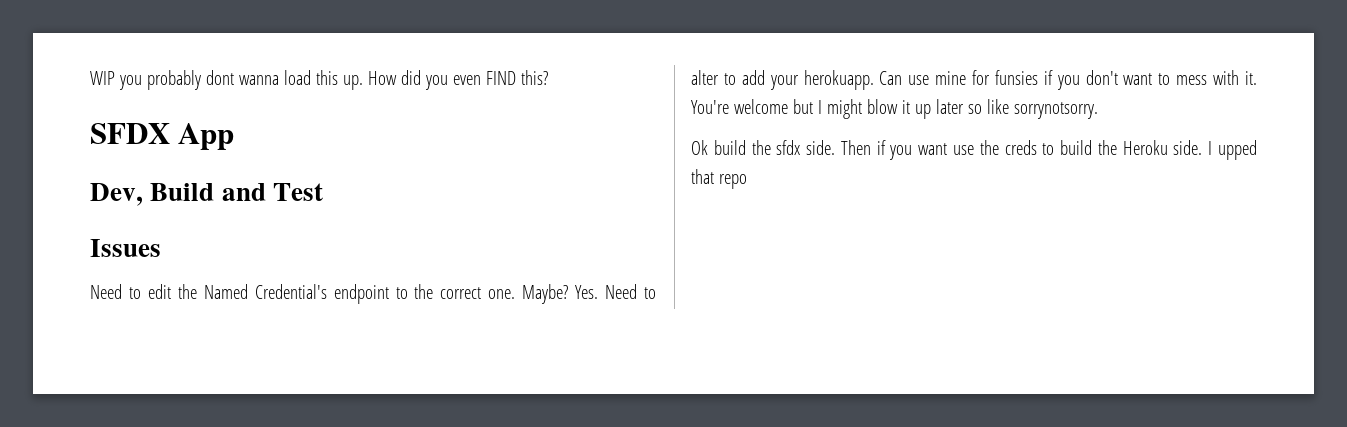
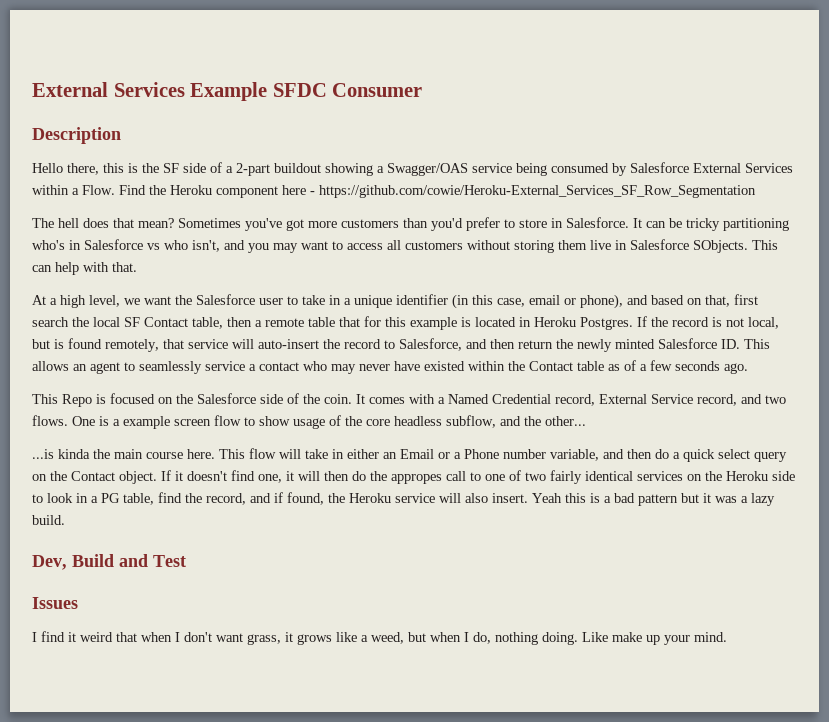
- WIP you probably dont wanna load this up. How did you even FIND this?
- SFDX App
+ External Services Example SFDC Consumer
+ Description
+ Hello there, this is the SF side of a 2-part buildout showing a Swagger/OAS service being consumed by Salesforce External Services within a Flow. Find the Heroku component here - https://github.com/cowie/Heroku-External_Services_SF_Row_Segmentation
+ The hell does that mean? Sometimes you've got more customers than you'd prefer to store in Salesforce. It can be tricky partitioning who's in Salesforce vs who isn't, and you may want to access all customers without storing them live in Salesforce SObjects. This can help with that.
+ At a high level, we want the Salesforce user to take in a unique identifier (in this case, email or phone), and based on that, first search the local SF Contact table, then a remote table that for this example is located in Heroku Postgres. If the record is not local, but is found remotely, that service will auto-insert the record to Salesforce, and then return the newly minted Salesforce ID. This allows an agent to seamlessly service a contact who may never have existed within the Contact table as of a few seconds ago.
+ This Repo is focused on the Salesforce side of the coin. It comes with a Named Credential record, External Service record, and two flows. One is a example screen flow to show usage of the core headless subflow, and the other...
+ ...is kinda the main course here. This flow will take in either an Email or a Phone number variable, and then do a quick select query on the Contact object. If it doesn't find one, it will then do the appropes call to one of two fairly identical services on the Heroku side to look in a PG table, find the record, and if found, the Heroku service will also insert. Yeah this is a bad pattern but it was a lazy build.
- Need to edit the Named Credential's endpoint to the correct one. Maybe? Yes. Need to alter to add your herokuapp. Can use mine for funsies if you don't want to mess with it. You're welcome but I might blow it up later so like sorrynotsorry.
- Ok build the sfdx side. Then if you want use the creds to build the Heroku side. I upped that repo
+ I find it weird that when I don't want grass, it grows like a weed, but when I do, nothing doing. Like make up your mind.

